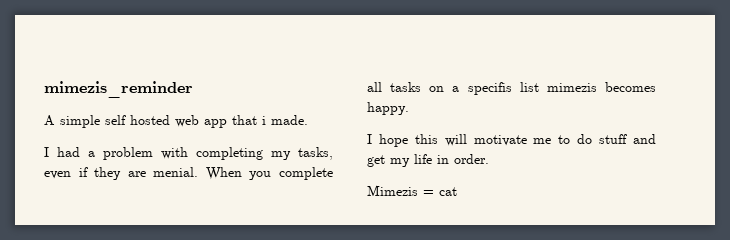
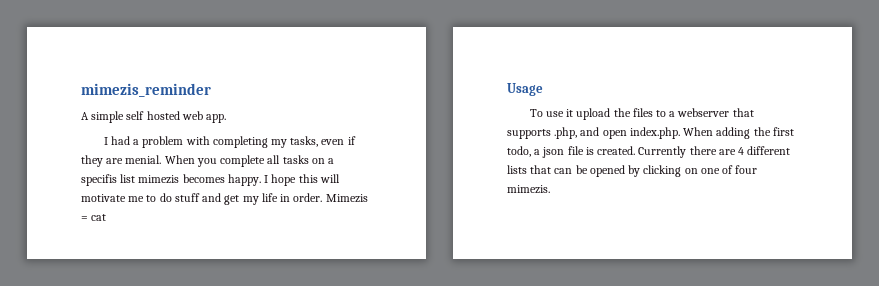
- A simple self hosted web app that i made.
+ A simple self hosted web app.
- When you complete all tasks on a specifis list mimezis becomes happy.
- I hope this will motivate me to do stuff and get my life in order.
- Mimezis = cat
+ When you complete all tasks on a specifis list mimezis becomes happy. I hope this will motivate me to do stuff and get my life in order. Mimezis = cat
+ Usage
+ To use it upload the files to a webserver that supports .php, and open index.php. When adding the first todo, a json file is created. Currently there are 4 different lists that can be opened by clicking on one of four mimezis.

